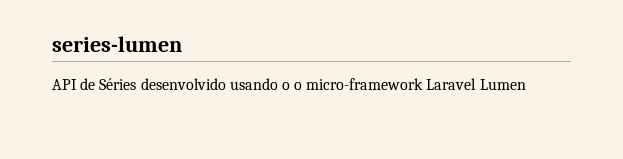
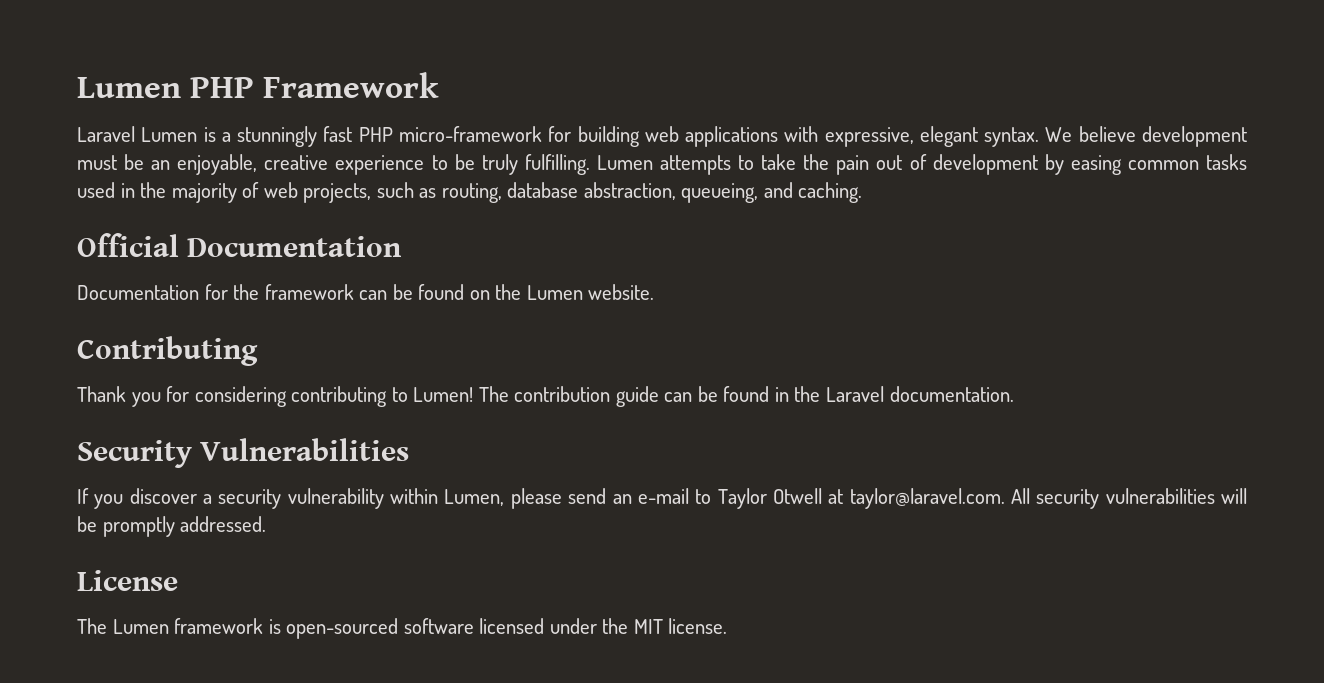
- series-lumen
- API de Séries desenvolvido usando o o micro-framework Laravel Lumen
+ Lumen PHP Framework
+ Laravel Lumen is a stunningly fast PHP micro-framework for building web applications with expressive, elegant syntax. We believe development must be an enjoyable, creative experience to be truly fulfilling. Lumen attempts to take the pain out of development by easing common tasks used in the majority of web projects, such as routing, database abstraction, queueing, and caching.
+ Official Documentation
+ Documentation for the framework can be found on the Lumen website.
+ Contributing
+ Thank you for considering contributing to Lumen! The contribution guide can be found in the Laravel documentation.
+ Security Vulnerabilities
+ If you discover a security vulnerability within Lumen, please send an e-mail to Taylor Otwell at taylor@laravel.com. All security vulnerabilities will be promptly addressed.
+ License
+ The Lumen framework is open-sourced software licensed under the MIT license.

